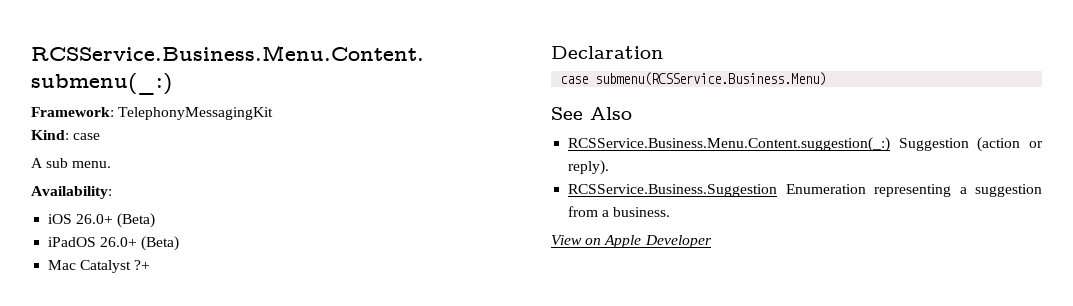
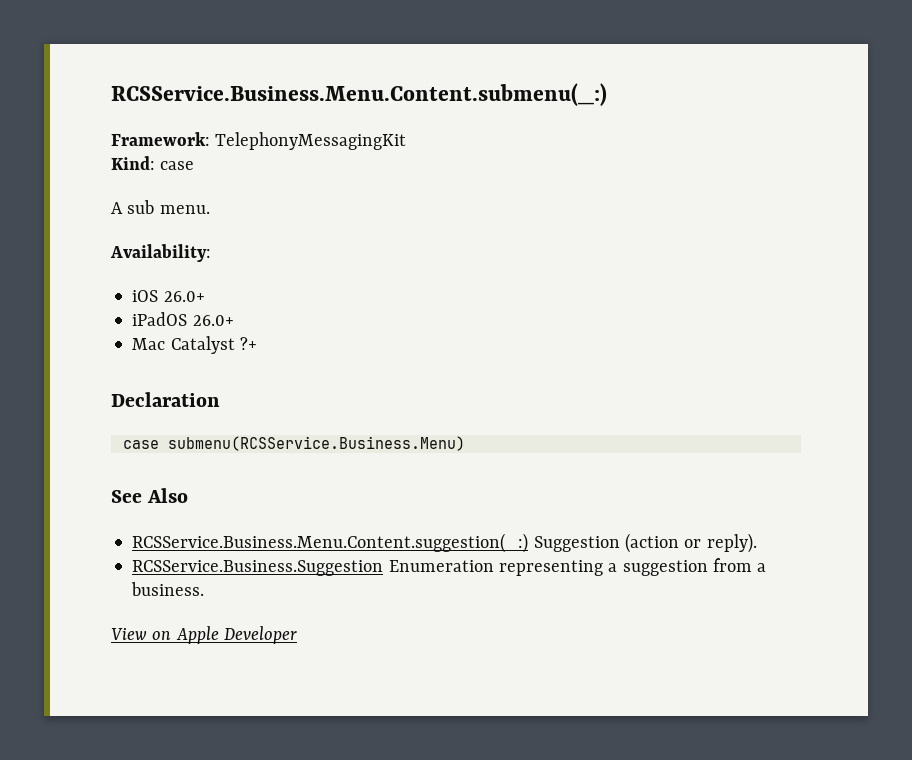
- iOS 26.0+ (Beta)
+ iOS 26.0+
- iPadOS 26.0+ (Beta)
+ iPadOS 26.0+

